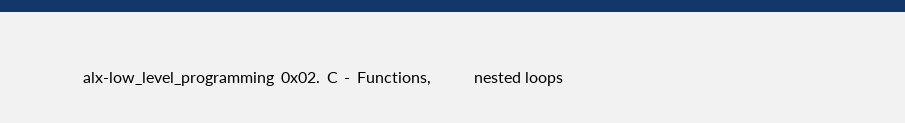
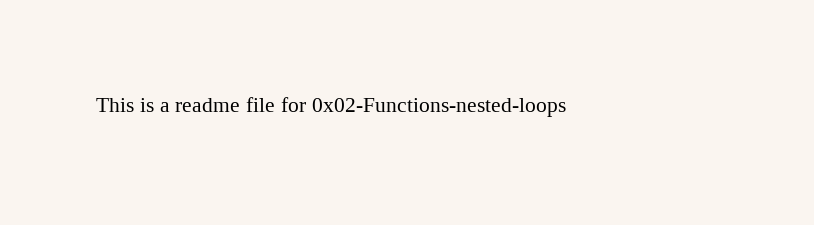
- alx-low_level_programming 0x02. C - Functions, nested loops
+ This is a readme file for 0x02-Functions-nested-loops

